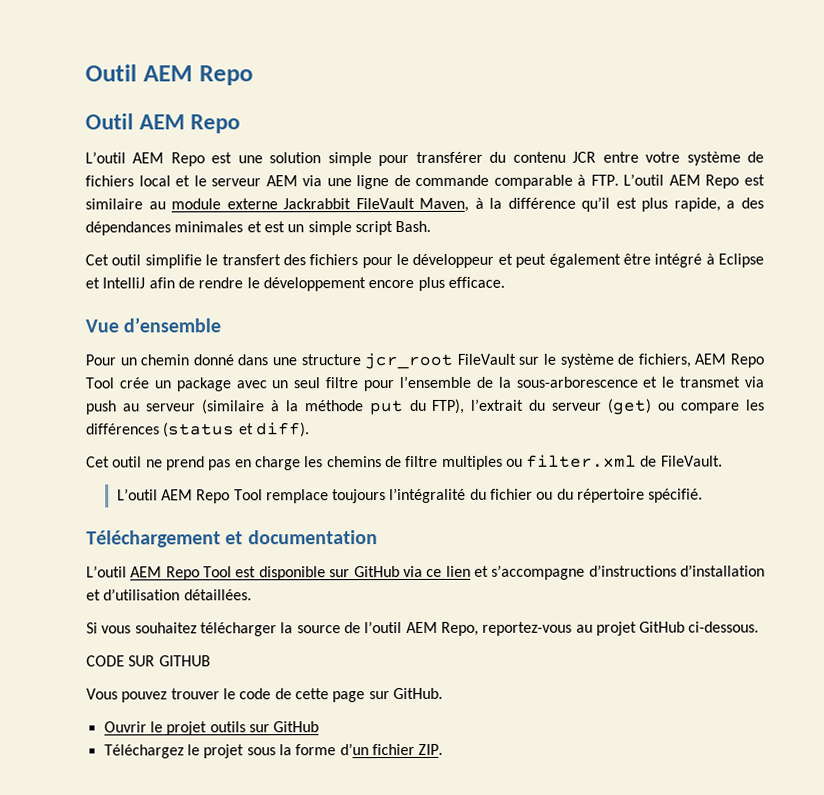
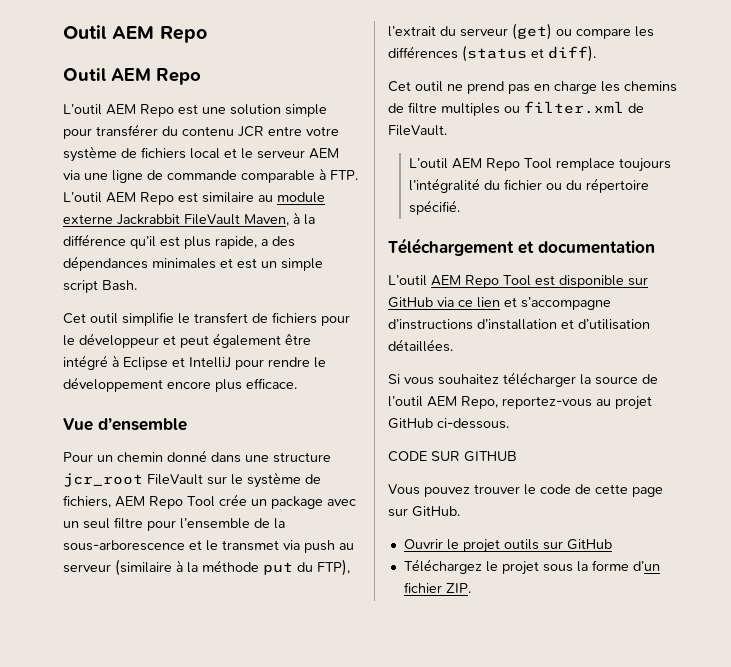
- Cet outil simplifie le transfert des fichiers pour le développeur et peut également être intégré à Eclipse et IntelliJ afin de rendre le développement encore plus efficace.
+ Cet outil simplifie le transfert de fichiers pour le développeur et peut également être intégré à Eclipse et IntelliJ pour rendre le développement encore plus efficace.

